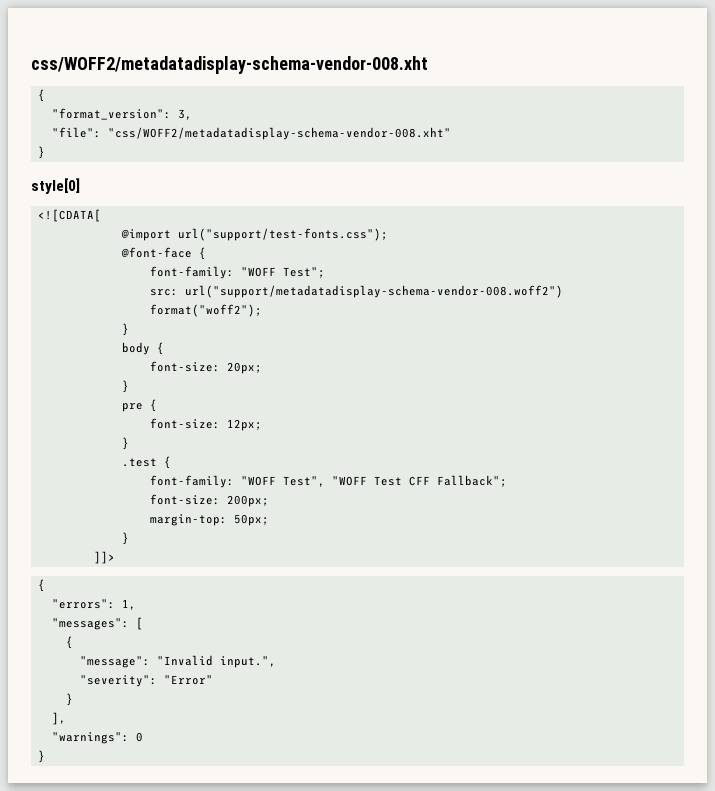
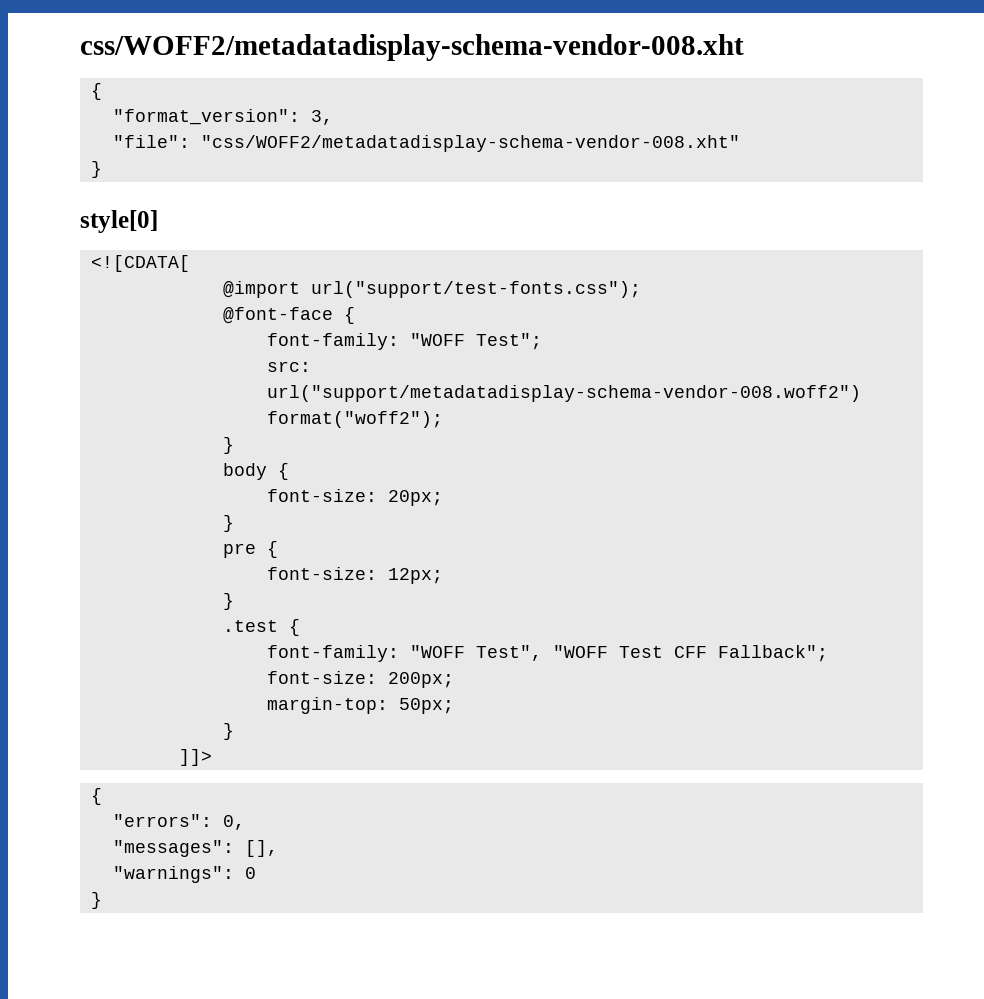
- "errors": 1,
+ "errors": 0,
- "messages": [
- {
- "message": "Invalid input.",
- "severity": "Error"
- }
- ],
+ "messages": [],

